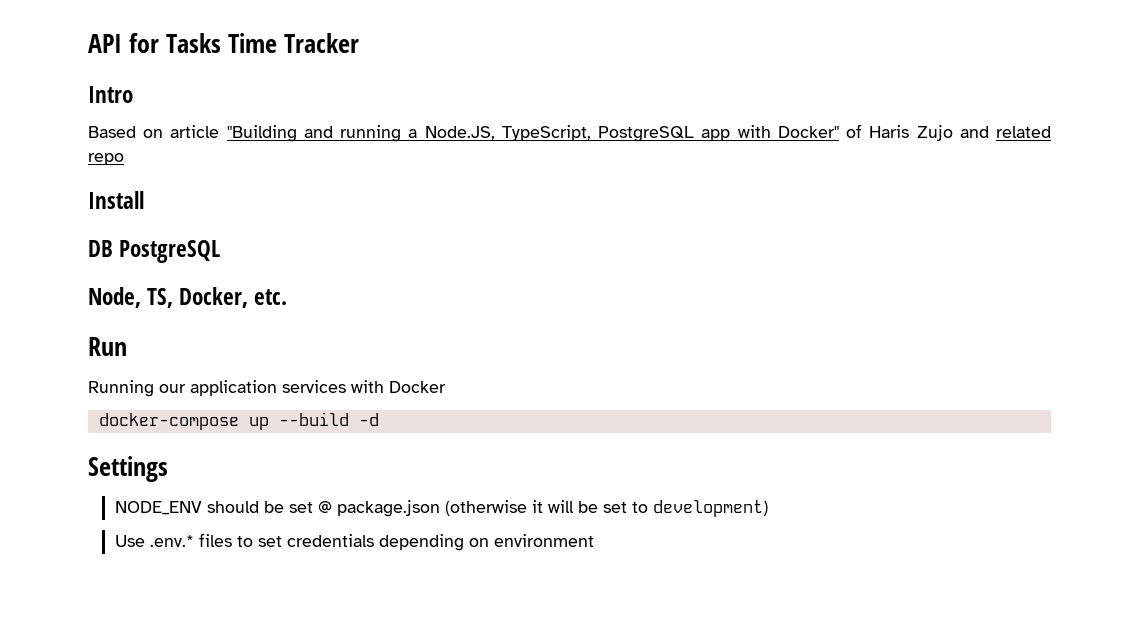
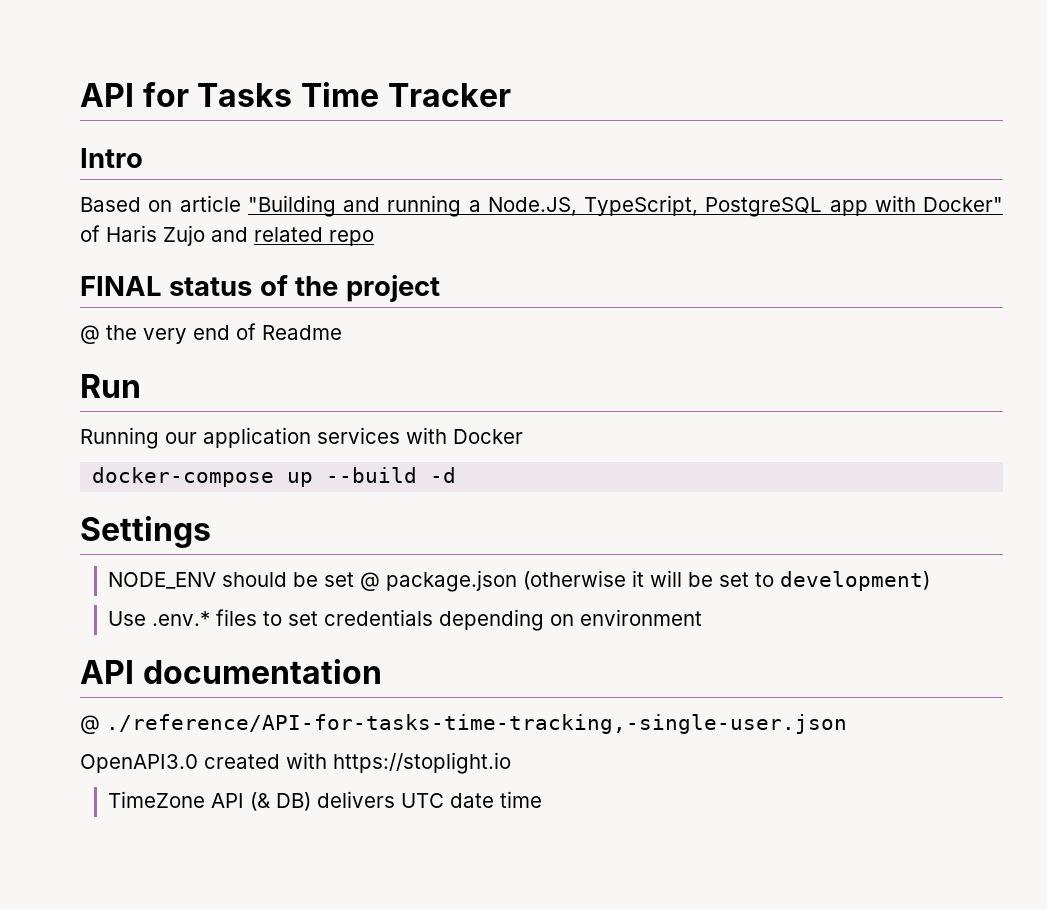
- Install
- DB PostgreSQL
- Node, TS, Docker, etc.
+ FINAL status of the project
+ @ the very end of Readme
+ API documentation
+ @ ./reference/API-for-tasks-time-tracking,-single-user.json
+ OpenAPI3.0 created with https://stoplight.io
+ TimeZone API (& DB) delivers UTC date time

